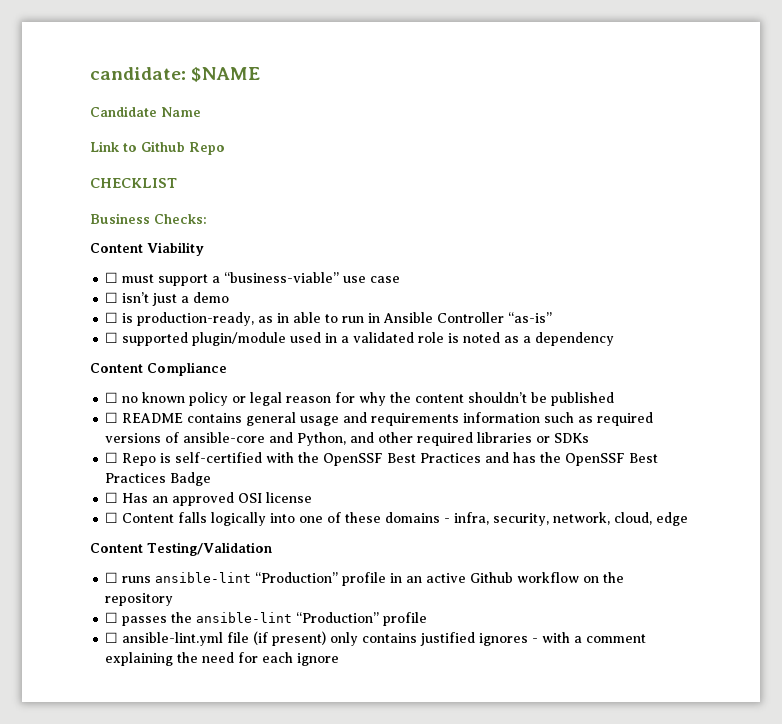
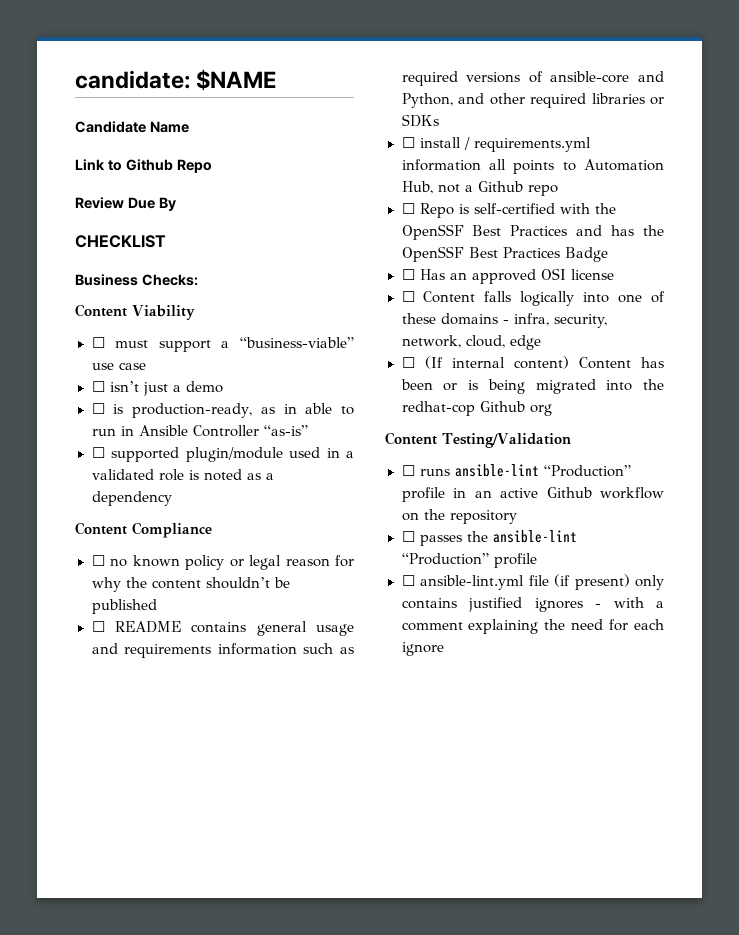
+ Review Due By
+ ☐ install / requirements.yml information all points to Automation Hub, not a Github repo
+ ☐ (If internal content) Content has been or is being migrated into the redhat-cop Github org

